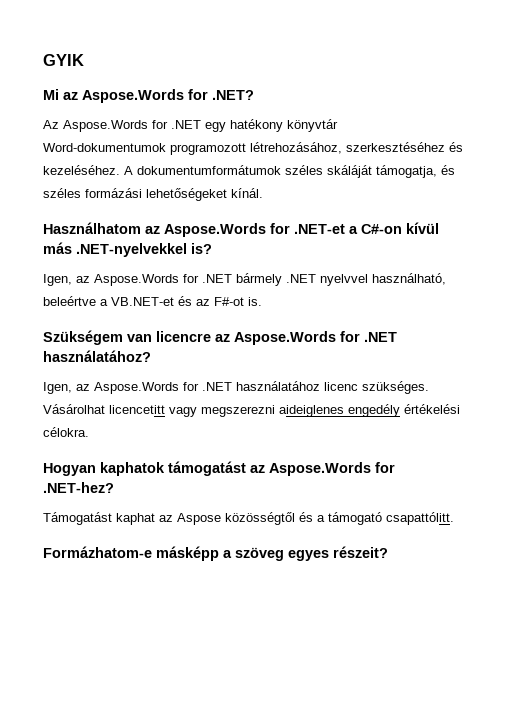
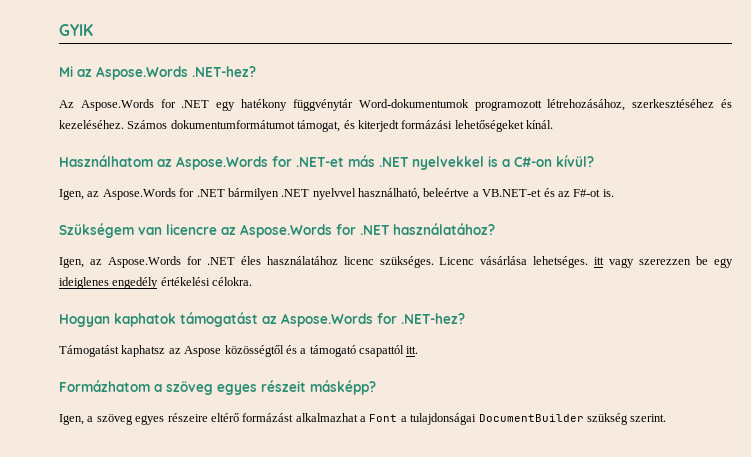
- Mi az Aspose.Words for .NET?
+ Mi az Aspose.Words .NET-hez?
- Az Aspose.Words for .NET egy hatékony könyvtár Word-dokumentumok programozott létrehozásához, szerkesztéséhez és kezeléséhez.
+ Az Aspose.Words for .NET egy hatékony függvénytár Word-dokumentumok programozott létrehozásához, szerkesztéséhez és kezeléséhez.
- A dokumentumformátumok széles skáláját támogatja, és széles formázási lehetőségeket kínál.
+ Számos dokumentumformátumot támogat, és kiterjedt formázási lehetőségeket kínál.
- Használhatom az Aspose.Words for .NET-et a C#-on kívül más .NET-nyelvekkel is?
- Igen, az Aspose.Words for .NET bármely .NET nyelvvel használható, beleértve a VB.NET-et és az F#-ot is.
+ Használhatom az Aspose.Words for .NET-et más .NET nyelvekkel is a C#-on kívül?
+ Igen, az Aspose.Words for .NET bármilyen .NET nyelvvel használható, beleértve a VB.NET-et és az F#-ot is.
- Igen, az Aspose.Words for .NET használatához licenc szükséges.
+ Igen, az Aspose.Words for .NET éles használatához licenc szükséges.
- Vásárolhat licencetitt vagy megszerezni aideiglenes engedély értékelési célokra.
+ Licenc vásárlása lehetséges. itt vagy szerezzen be egy ideiglenes engedély értékelési célokra.
- Támogatást kaphat az Aspose közösségtől és a támogató csapattólitt.
- Formázhatom-e másképp a szöveg egyes részeit?
+ Támogatást kaphatsz az Aspose közösségtől és a támogató csapattól itt.
+ Formázhatom a szöveg egyes részeit másképp?
+ Igen, a szöveg egyes részeire eltérő formázást alkalmazhat a Font a tulajdonságai DocumentBuilder szükség szerint.

